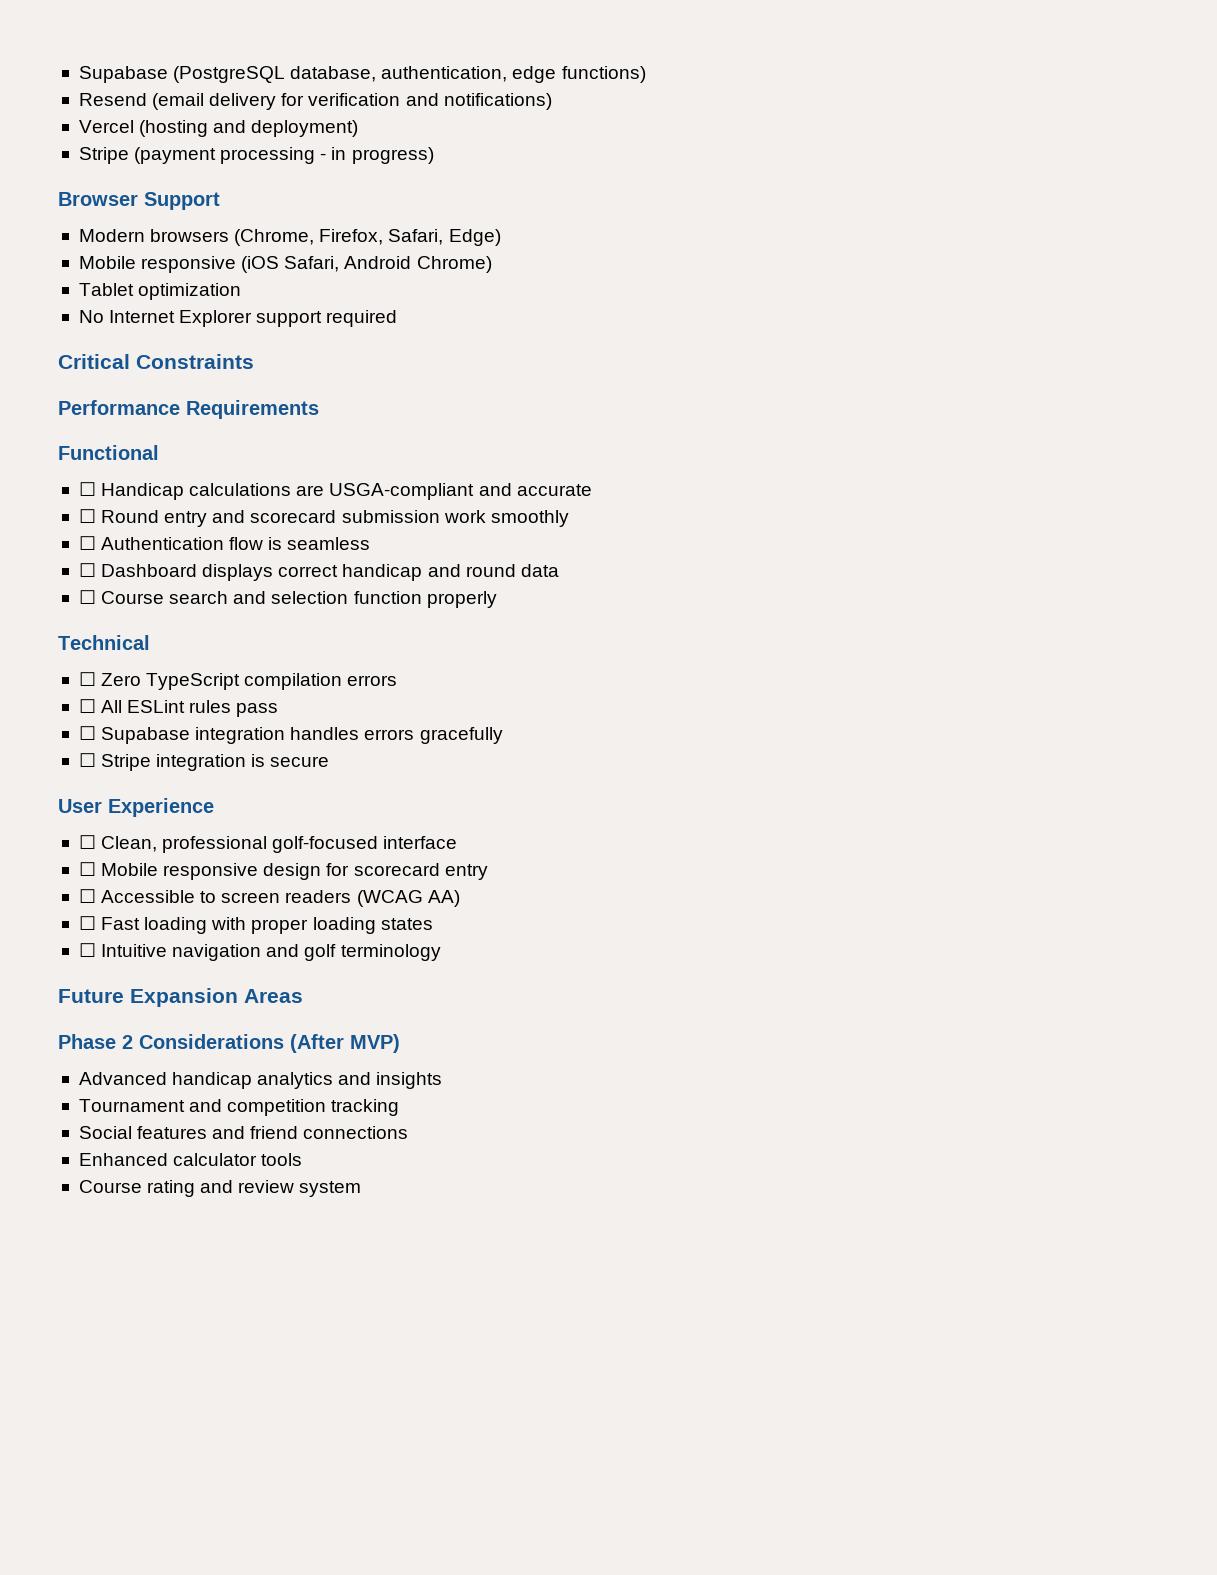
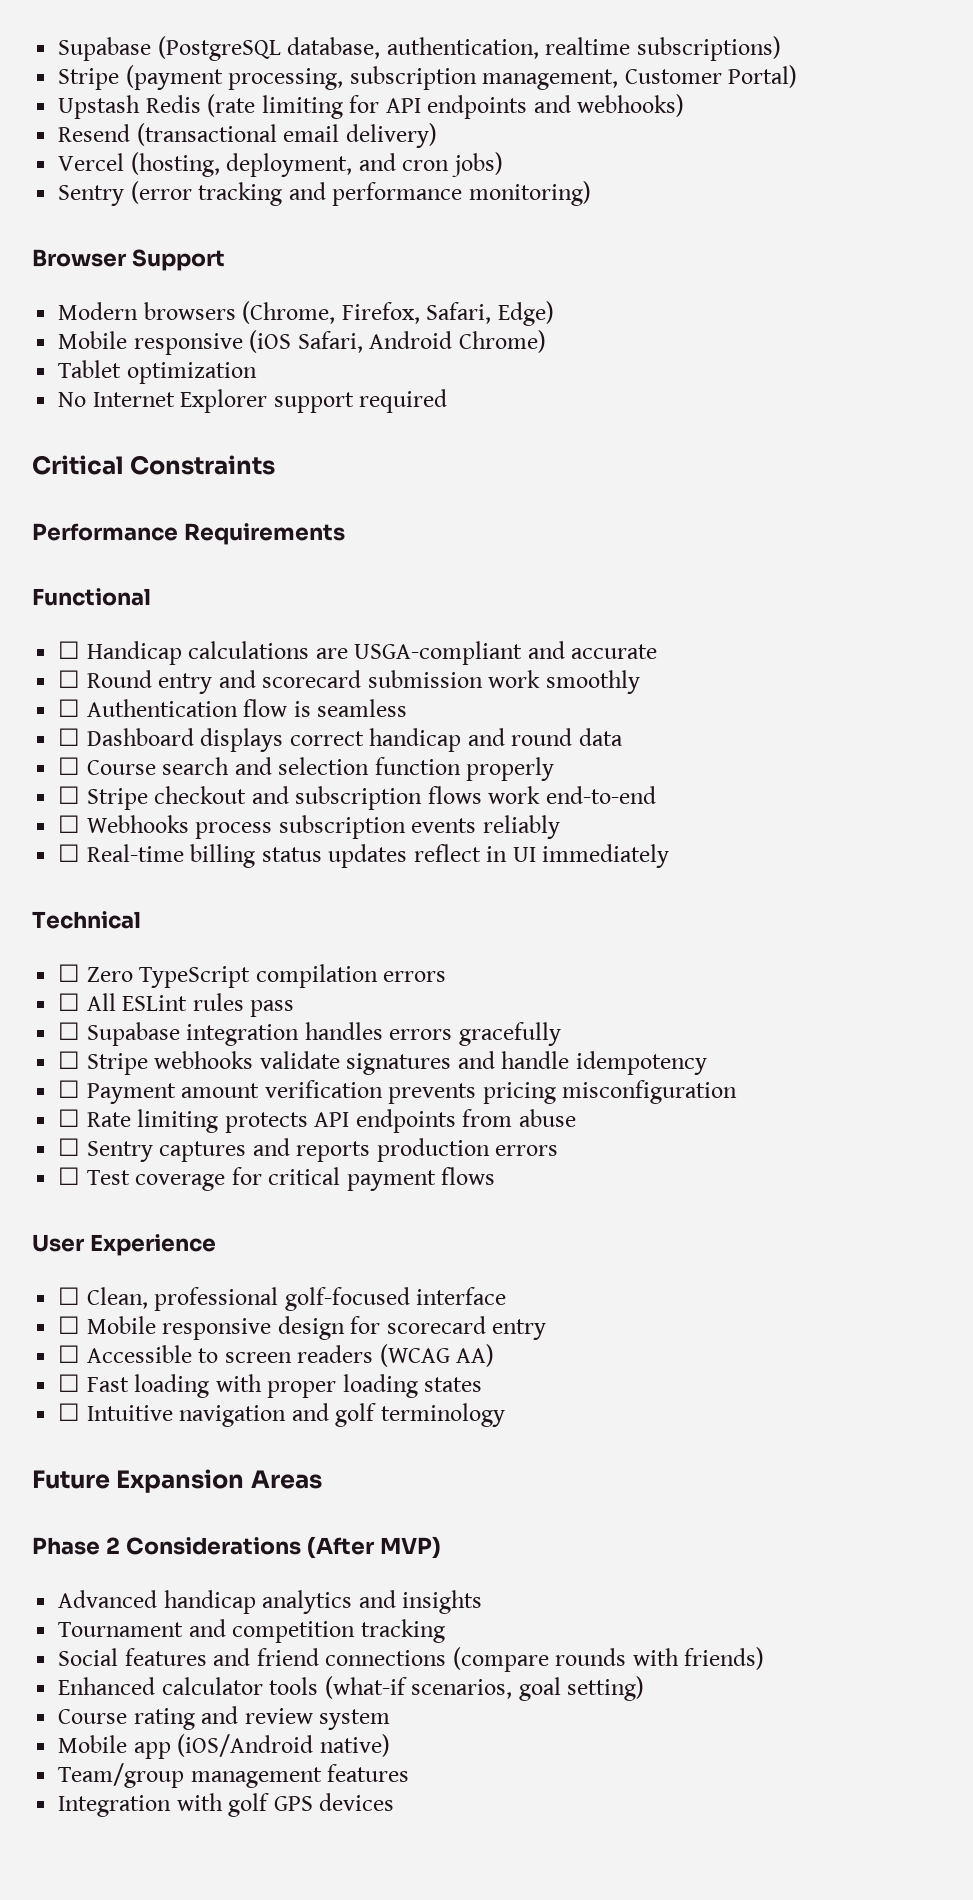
- Supabase (PostgreSQL database, authentication, edge functions)
- Resend (email delivery for verification and notifications)
- Vercel (hosting and deployment)
- Stripe (payment processing - in progress)
+ Supabase (PostgreSQL database, authentication, realtime subscriptions)
+ Stripe (payment processing, subscription management, Customer Portal)
+ Upstash Redis (rate limiting for API endpoints and webhooks)
+ Resend (transactional email delivery)
+ Vercel (hosting, deployment, and cron jobs)
+ Sentry (error tracking and performance monitoring)
+ ☐ Stripe checkout and subscription flows work end-to-end
+ ☐ Webhooks process subscription events reliably
+ ☐ Real-time billing status updates reflect in UI immediately
- ☐ Stripe integration is secure
+ ☐ Stripe webhooks validate signatures and handle idempotency
+ ☐ Payment amount verification prevents pricing misconfiguration
+ ☐ Rate limiting protects API endpoints from abuse
+ ☐ Sentry captures and reports production errors
+ ☐ Test coverage for critical payment flows
- Social features and friend connections
+ Social features and friend connections (compare rounds with friends)
- Enhanced calculator tools
+ Enhanced calculator tools (what-if scenarios, goal setting)
+ Mobile app (iOS/Android native)
+ Team/group management features
+ Integration with golf GPS devices

